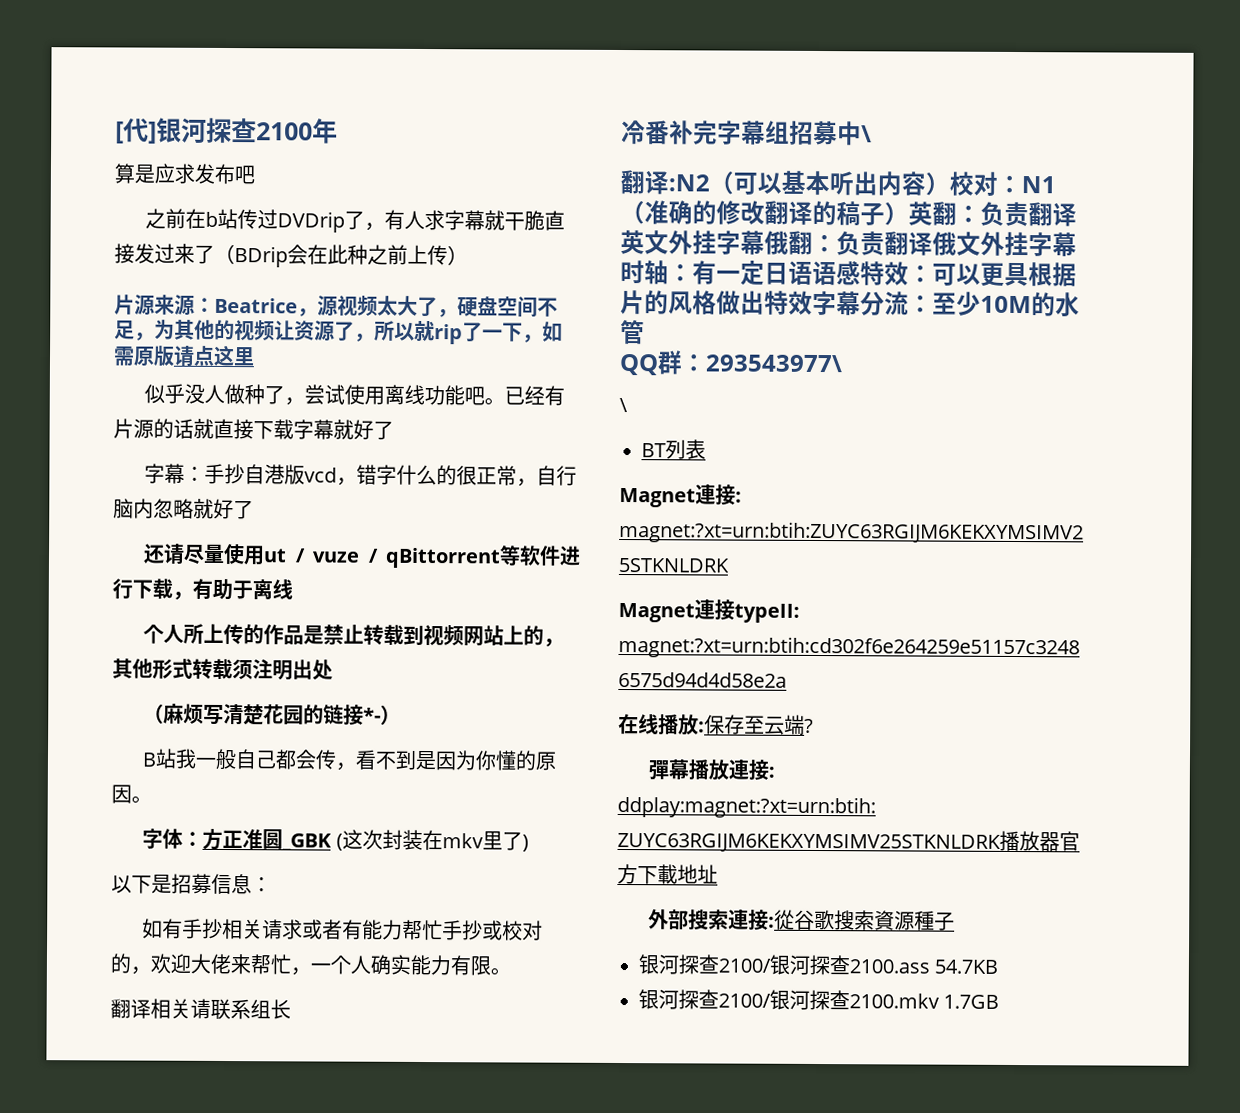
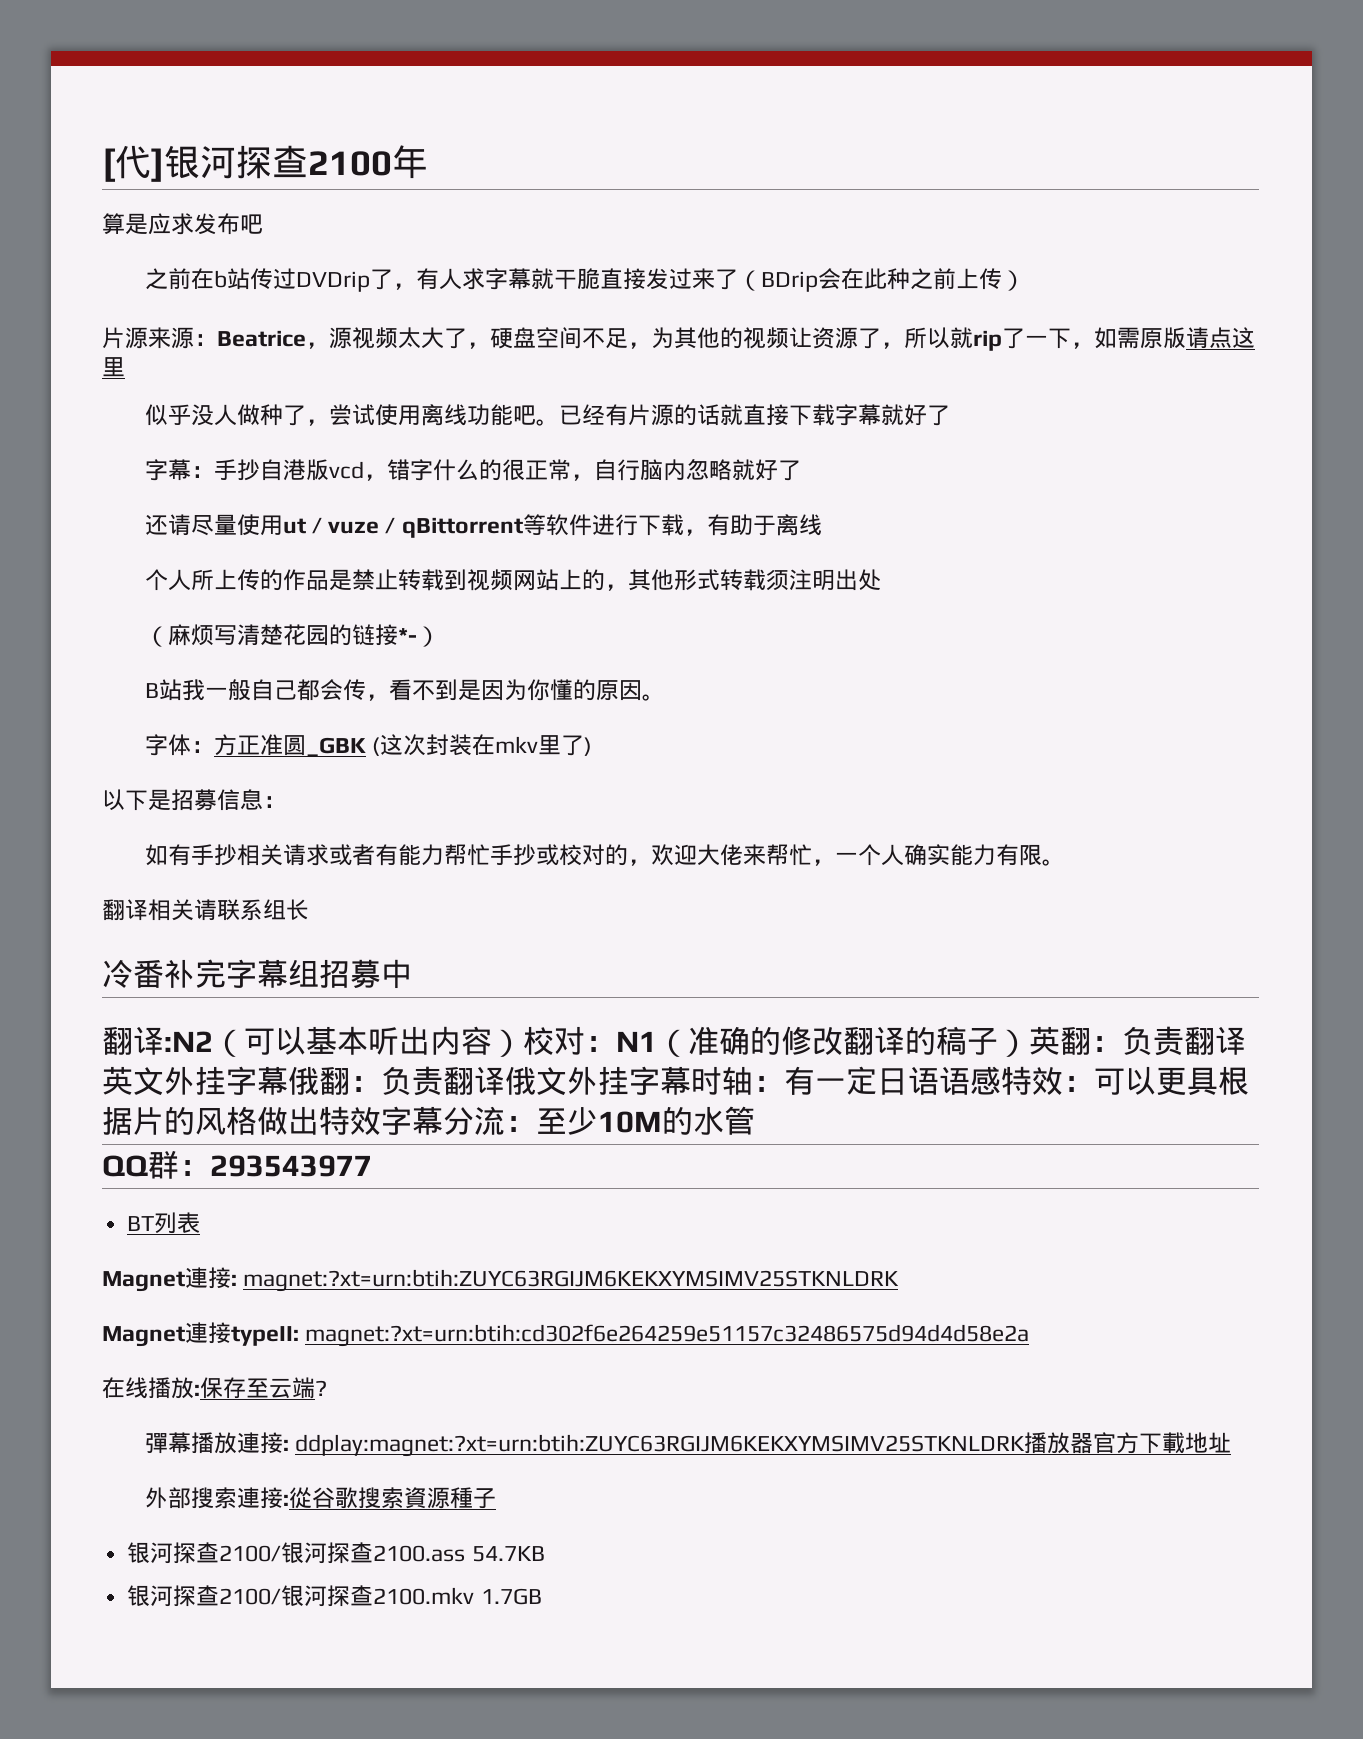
- 冷番补完字幕组招募中\
+ 冷番补完字幕组招募中
- QQ群：293543977\
- \
+ QQ群：293543977

